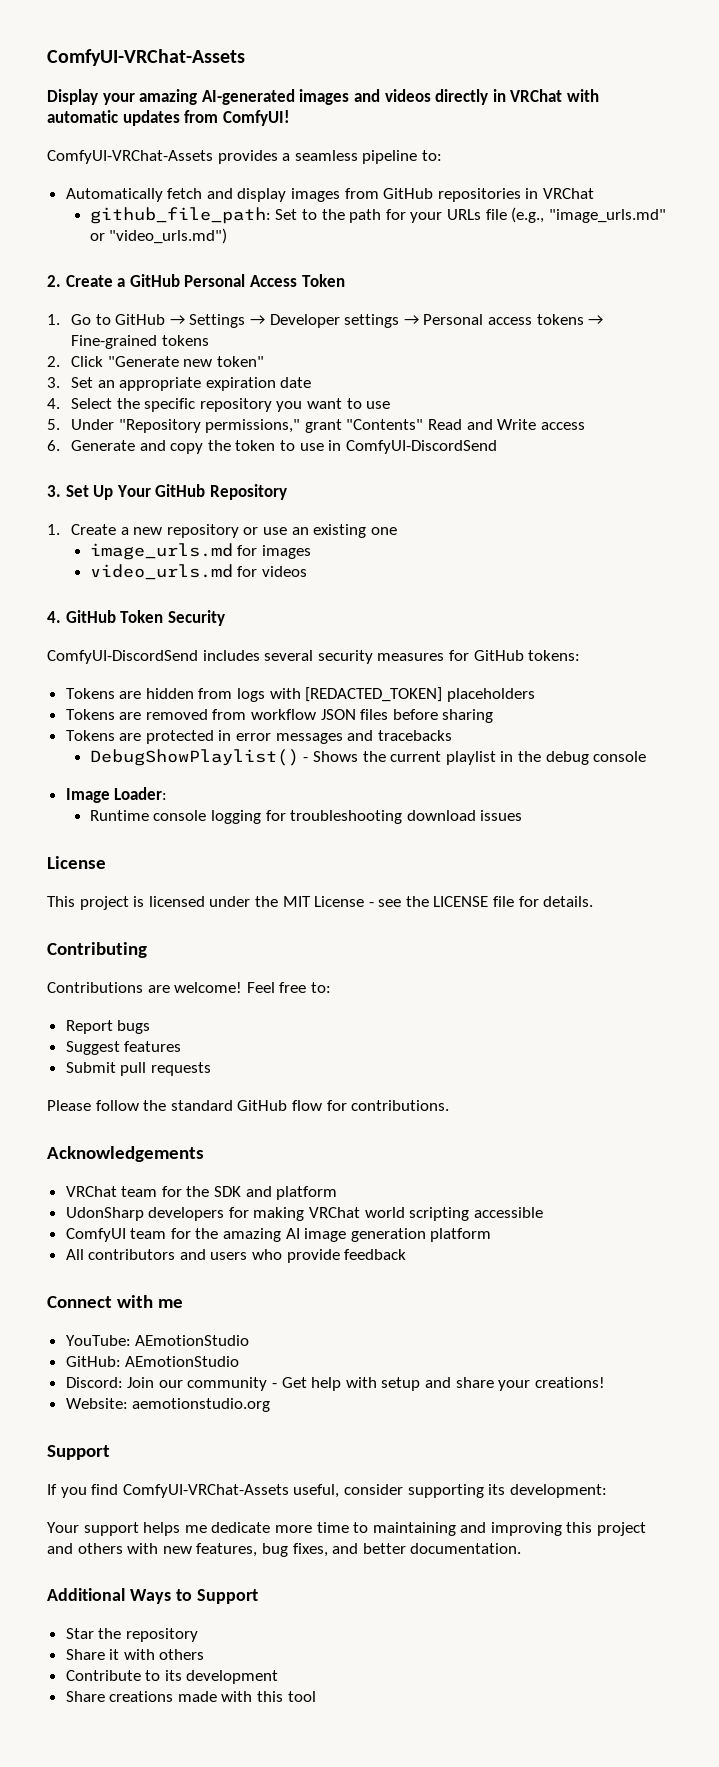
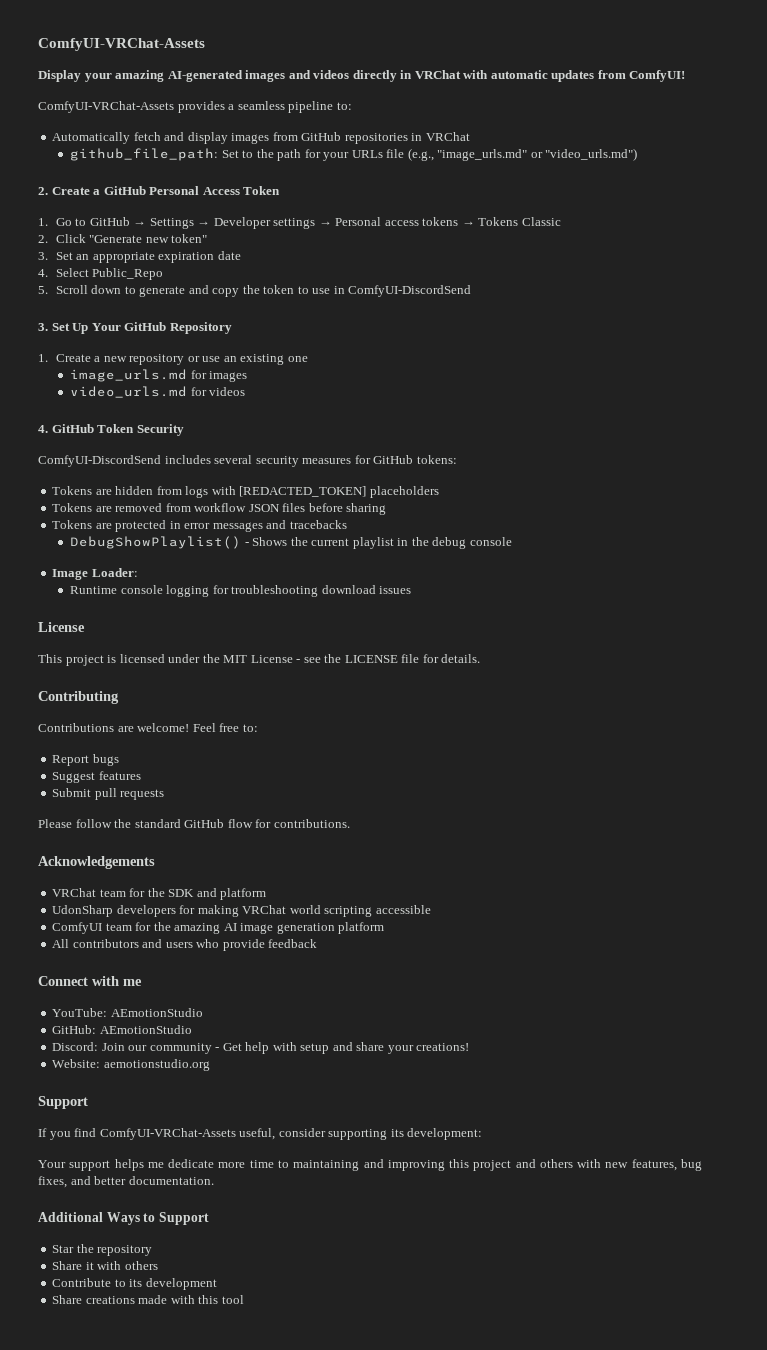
- 1. Go to GitHub → Settings → Developer settings → Personal access tokens → Fine-grained tokens
+ 1. Go to GitHub → Settings → Developer settings → Personal access tokens → Tokens Classic
- 4. Select the specific repository you want to use
- 5. Under "Repository permissions," grant "Contents" Read and Write access
- 6. Generate and copy the token to use in ComfyUI-DiscordSend
+ 4. Select Public_Repo
+ 5. Scroll down to generate and copy the token to use in ComfyUI-DiscordSend

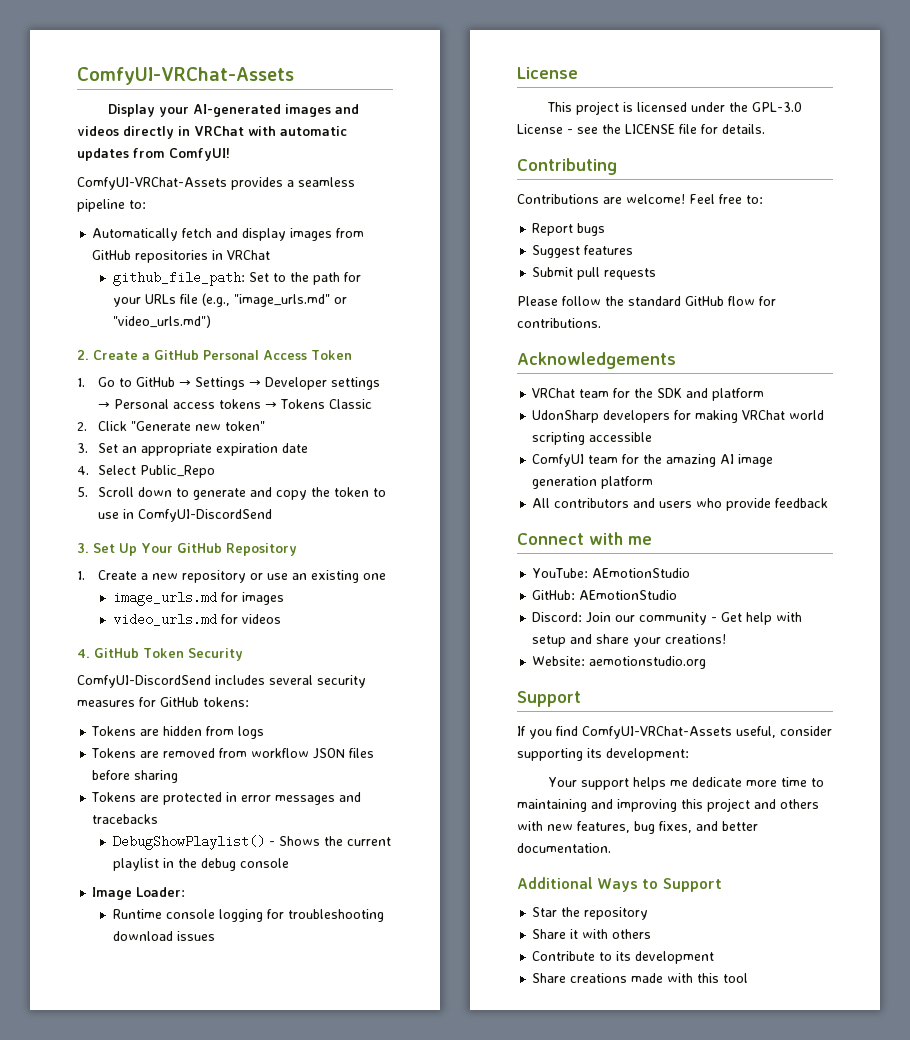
- Display your amazing AI-generated images and videos directly in VRChat with automatic updates from ComfyUI!
+ Display your AI-generated images and videos directly in VRChat with automatic updates from ComfyUI!
- Tokens are hidden from logs with [REDACTED_TOKEN] placeholders
+ Tokens are hidden from logs
- This project is licensed under the MIT License - see the LICENSE file for details.
+ This project is licensed under the GPL-3.0 License - see the LICENSE file for details.

